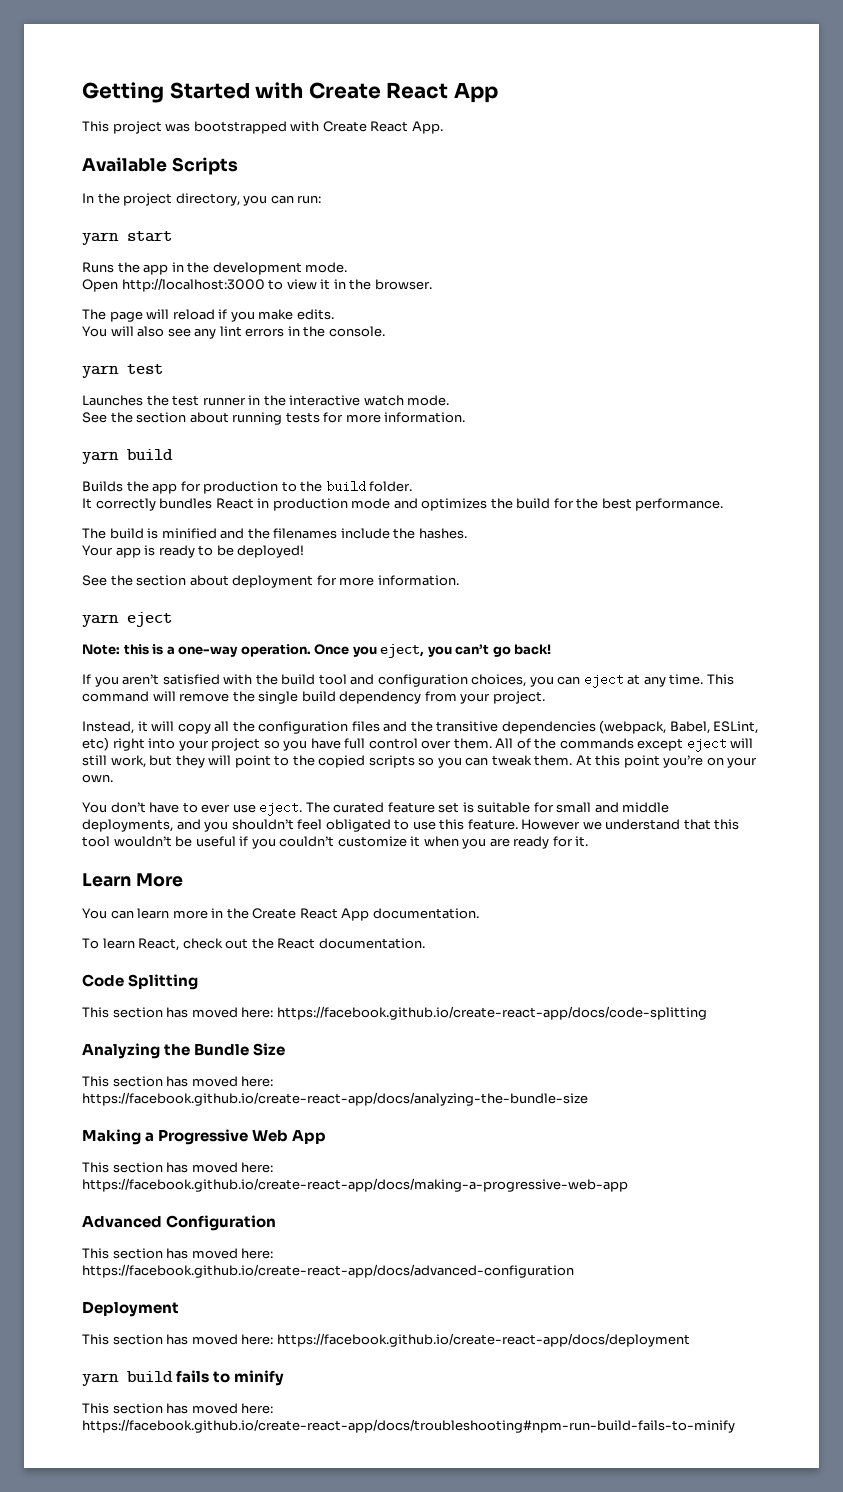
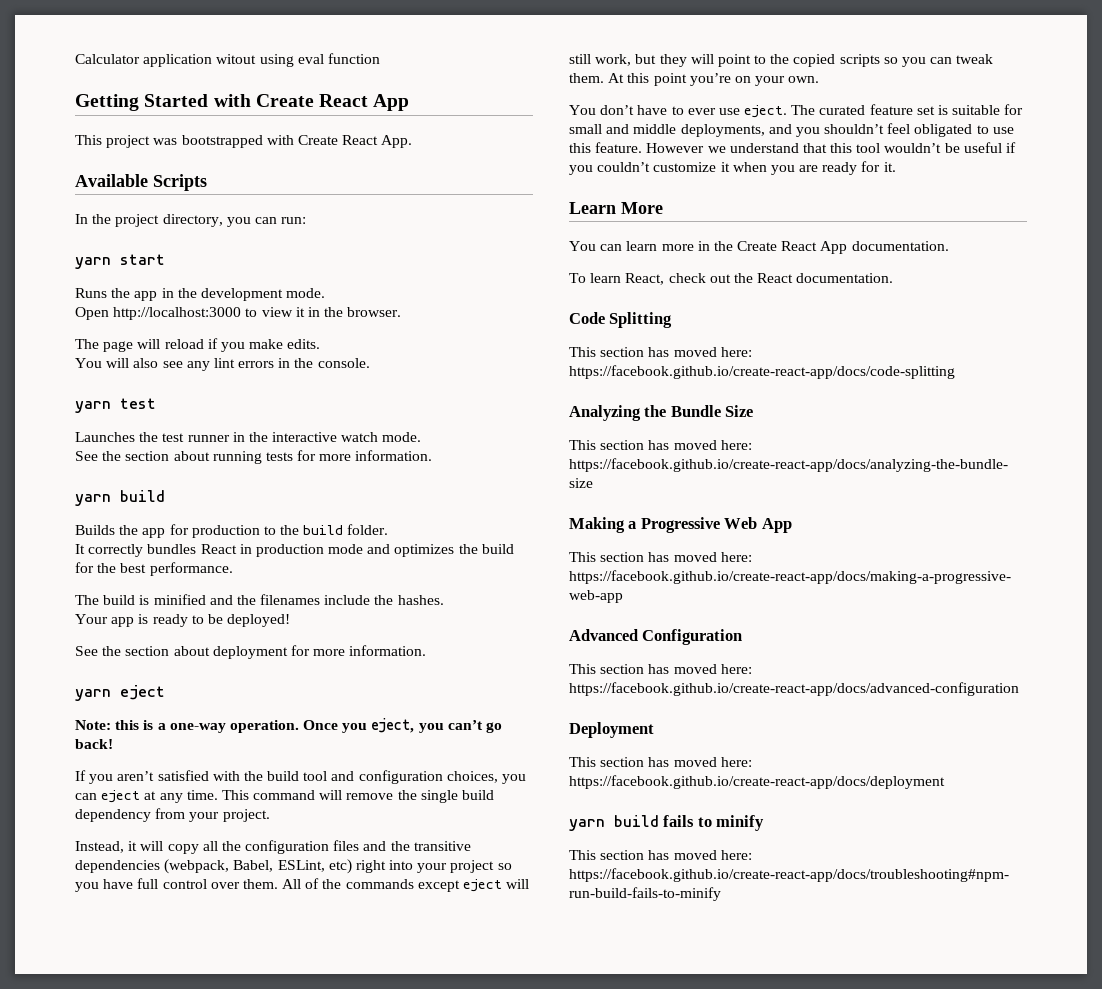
+ Calculator application witout using eval function

